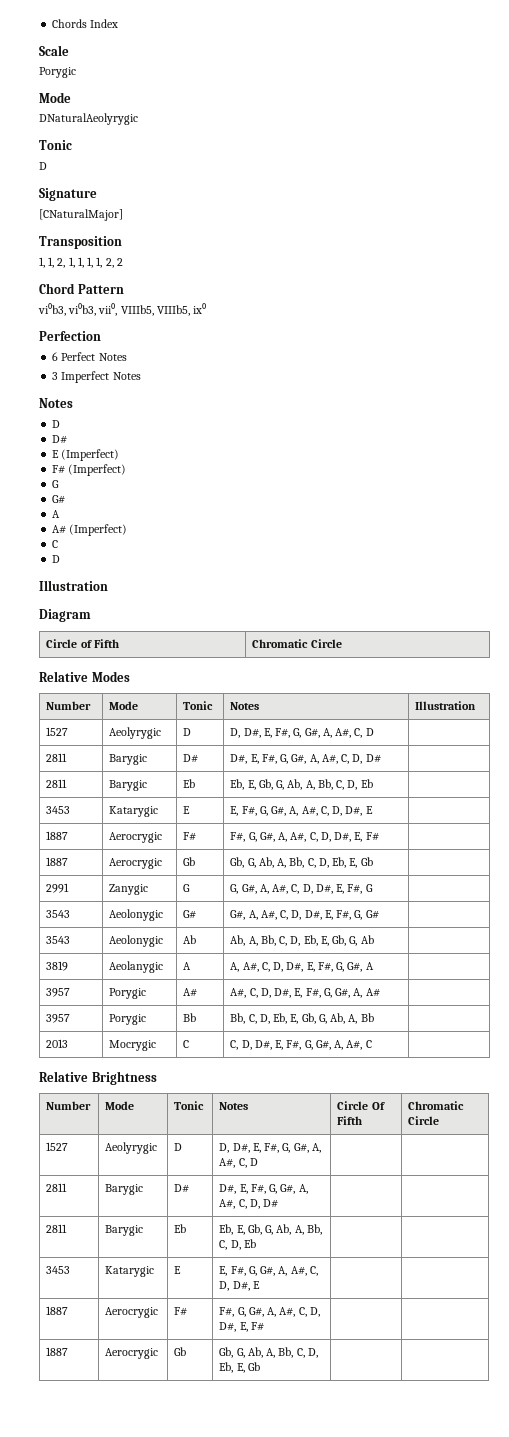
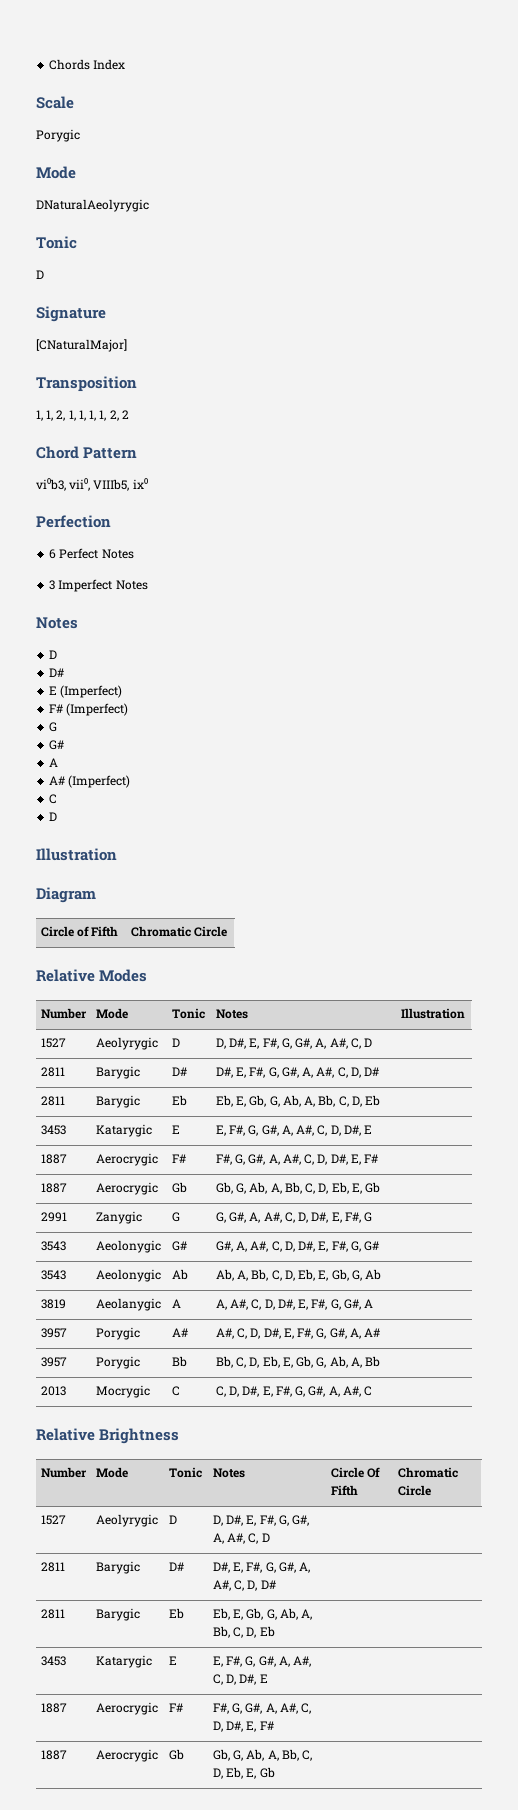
- vi⁰b3, vi⁰b3, vii⁰, VIIIb5, VIIIb5, ix⁰
+ vi⁰b3, vii⁰, VIIIb5, ix⁰

